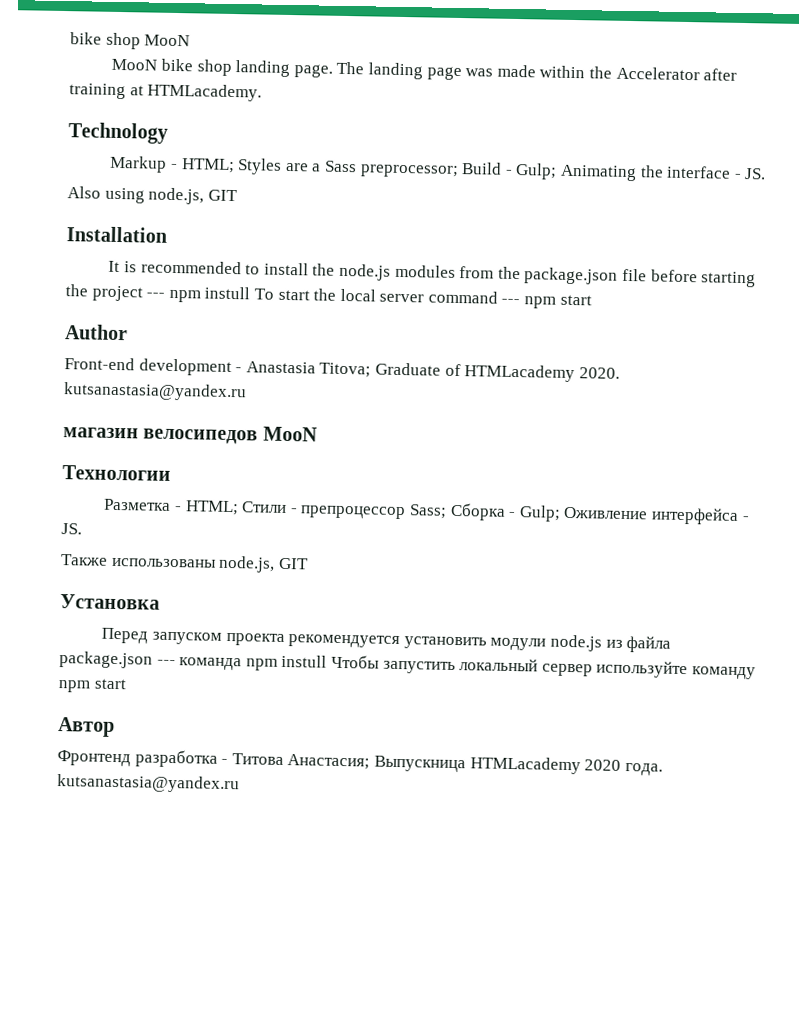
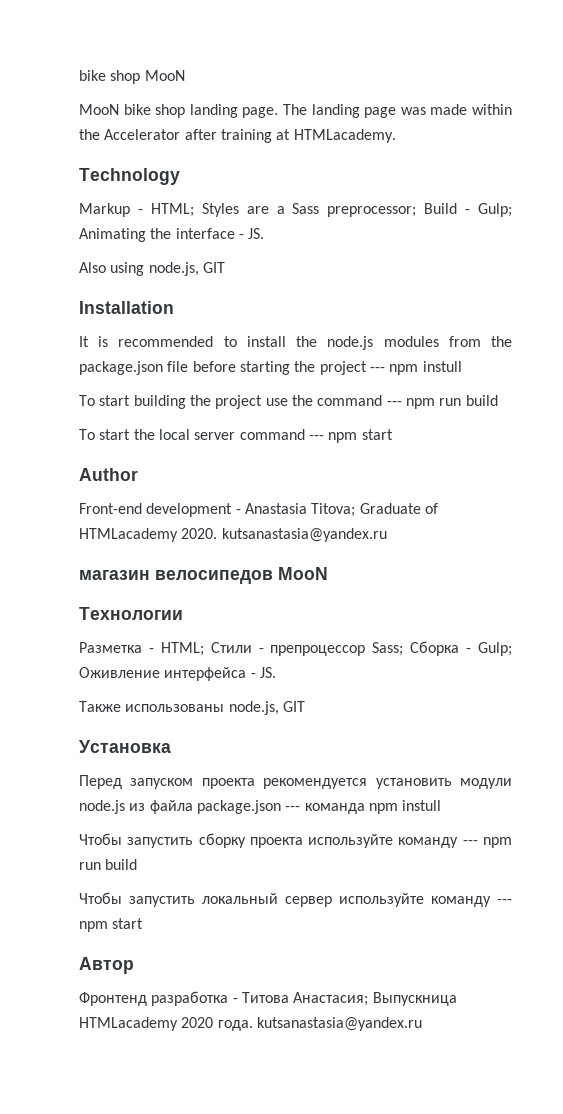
- It is recommended to install the node.js modules from the package.json file before starting the project --- npm instull To start the local server command --- npm start
+ It is recommended to install the node.js modules from the package.json file before starting the project --- npm instull
+ To start building the project use the command --- npm run build
+ To start the local server command --- npm start
- Перед запуском проекта рекомендуется установить модули node.js из файла package.json --- команда npm instull Чтобы запустить локальный сервер используйте команду npm start
+ Перед запуском проекта рекомендуется установить модули node.js из файла package.json --- команда npm instull
+ Чтобы запустить сборку проекта используйте команду --- npm run build
+ Чтобы запустить локальный сервер используйте команду --- npm start

